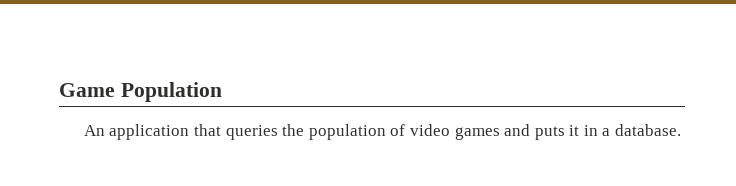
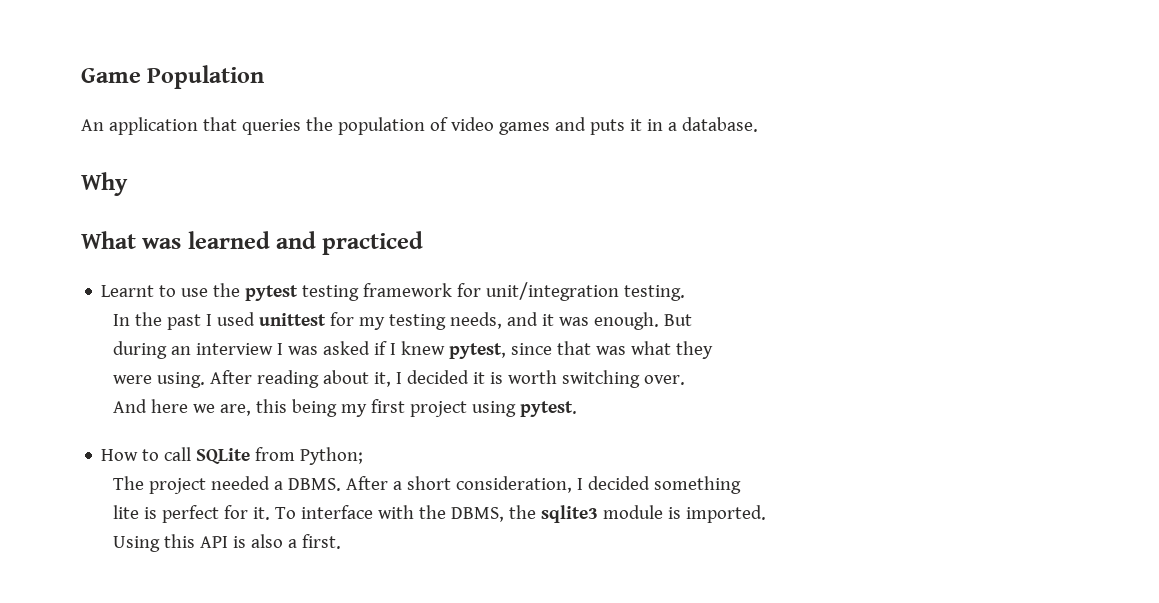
+ Why
+ What was learned and practiced
+ Learnt to use the pytest testing framework for unit/integration testing.
+ In the past I used unittest for my testing needs, and it was enough. But
+ during an interview I was asked if I knew pytest, since that was what they
+ were using. After reading about it, I decided it is worth switching over.
+ And here we are, this being my first project using pytest.
+ How to call SQLite from Python;
+ The project needed a DBMS. After a short consideration, I decided something
+ lite is perfect for it. To interface with the DBMS, the sqlite3 module is imported.
+ Using this API is also a first.

